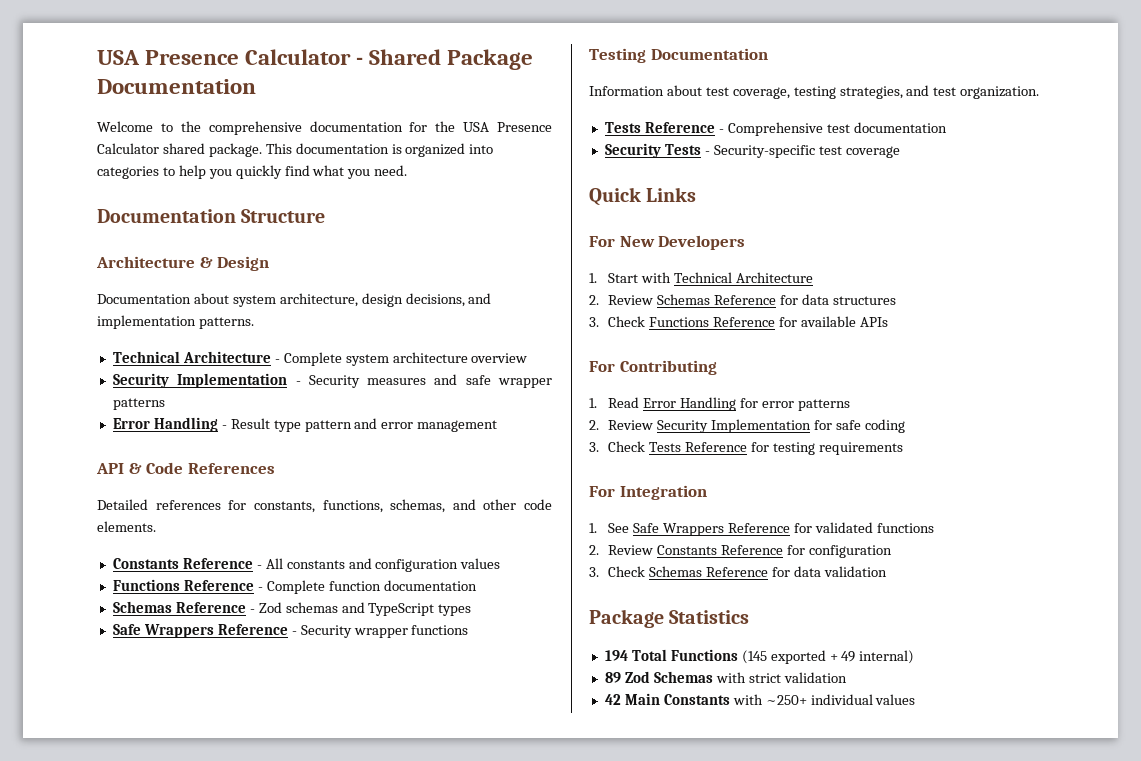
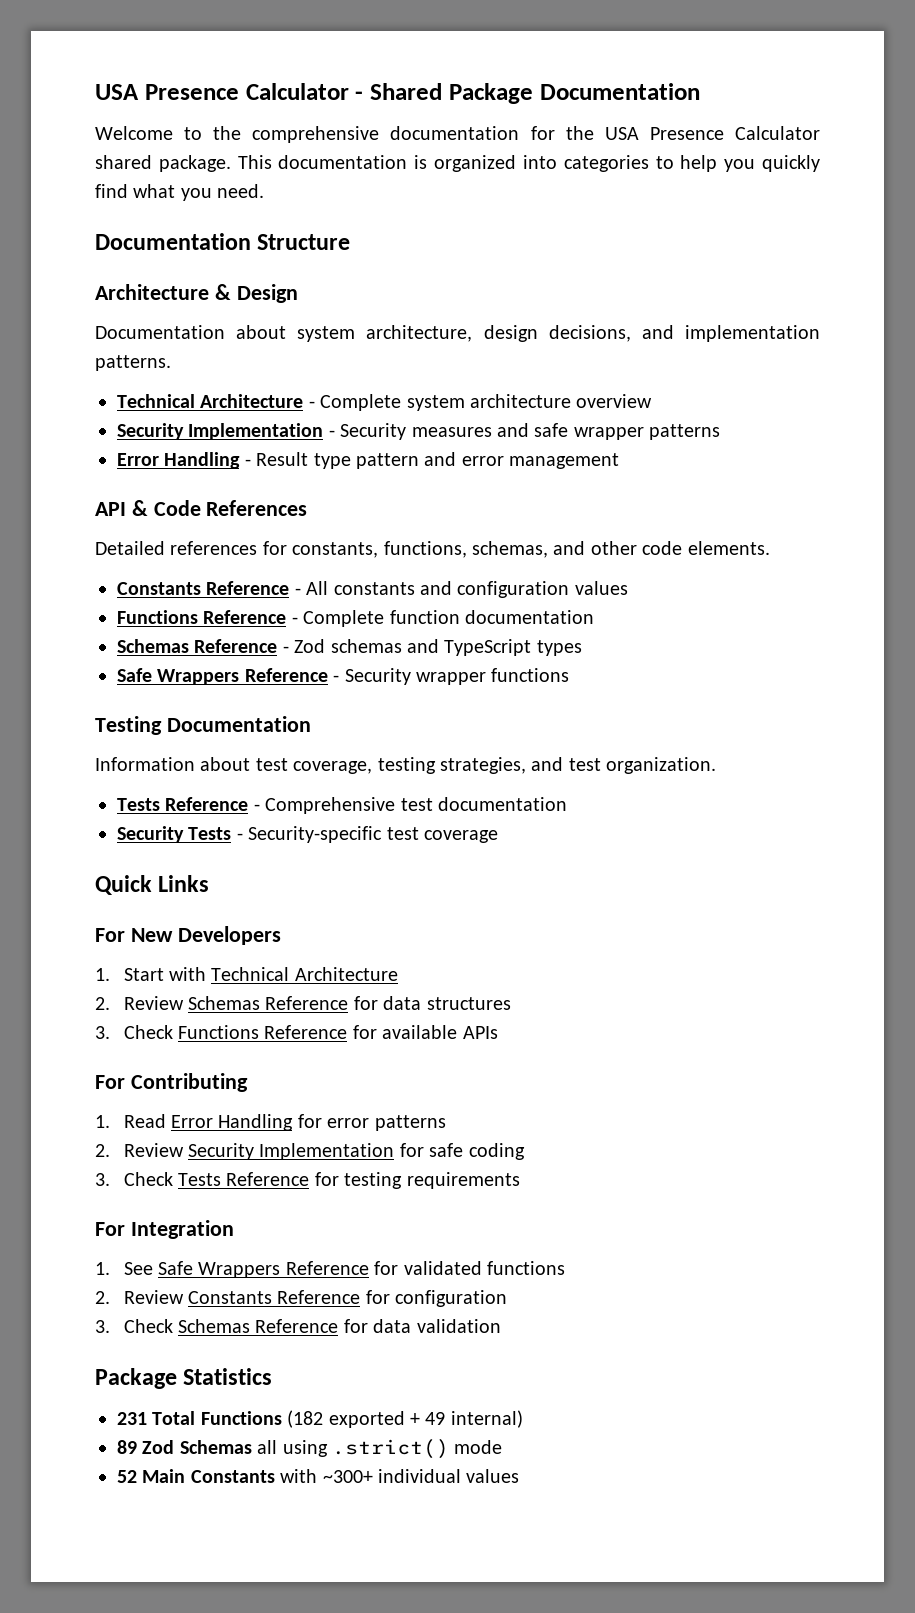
- 194 Total Functions (145 exported + 49 internal)
+ 231 Total Functions (182 exported + 49 internal)
- 89 Zod Schemas with strict validation
- 42 Main Constants with ~250+ individual values
+ 89 Zod Schemas all using .strict() mode
+ 52 Main Constants with ~300+ individual values

